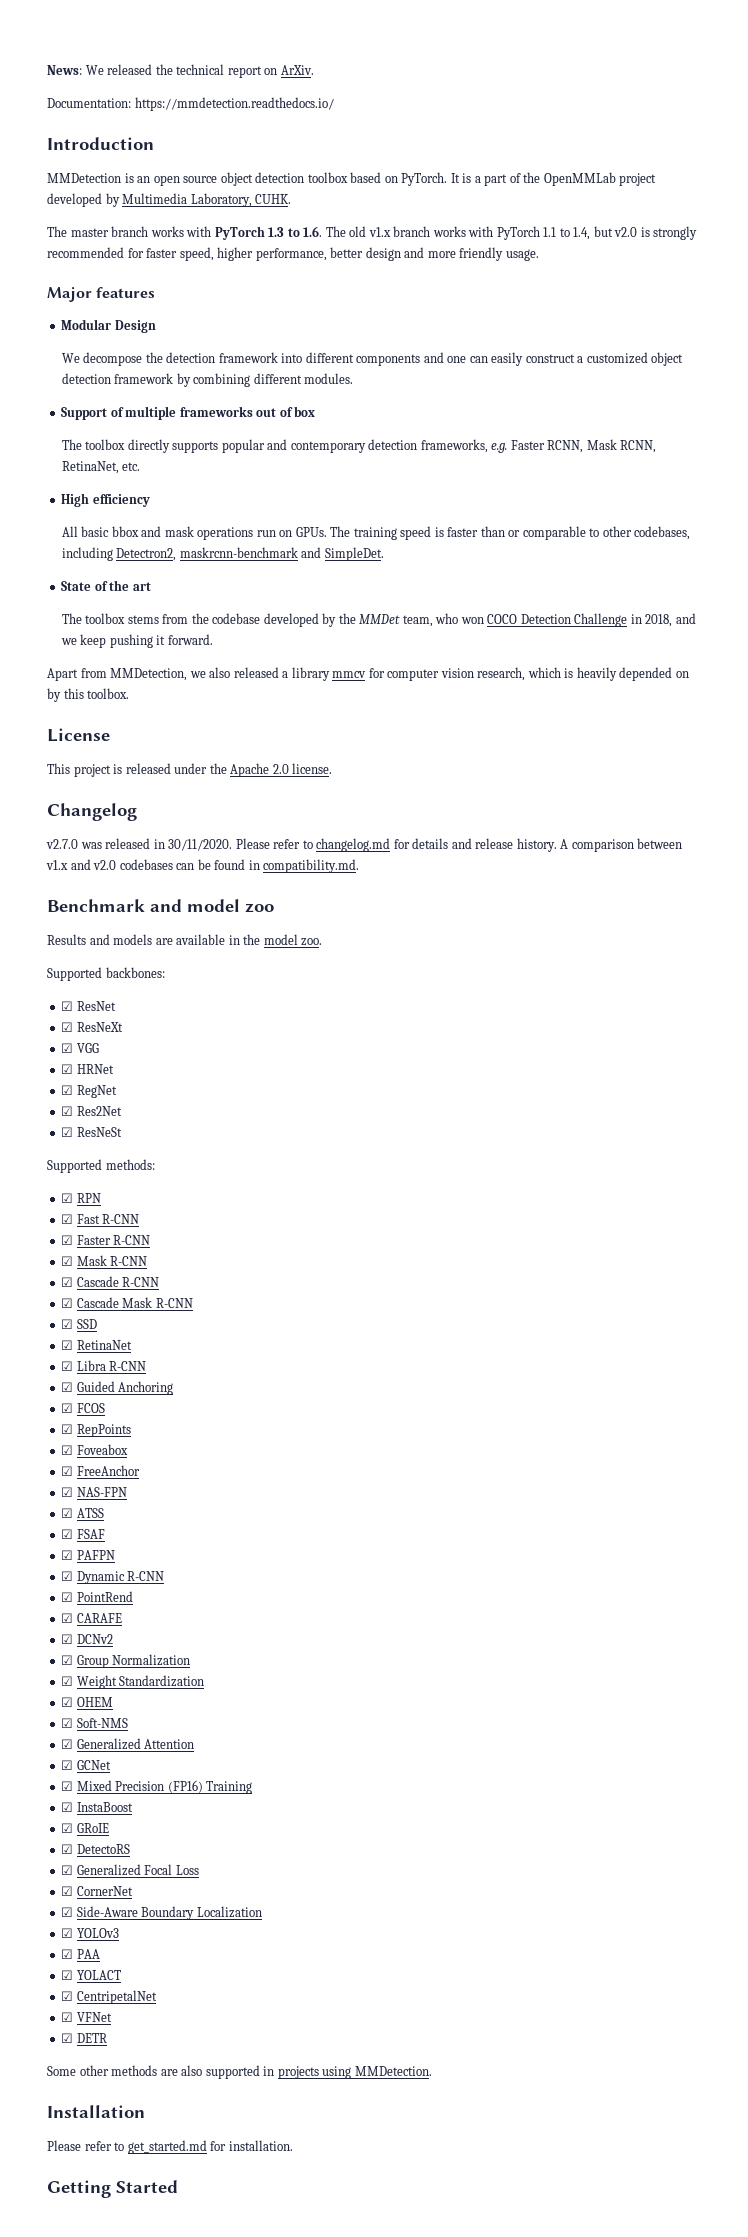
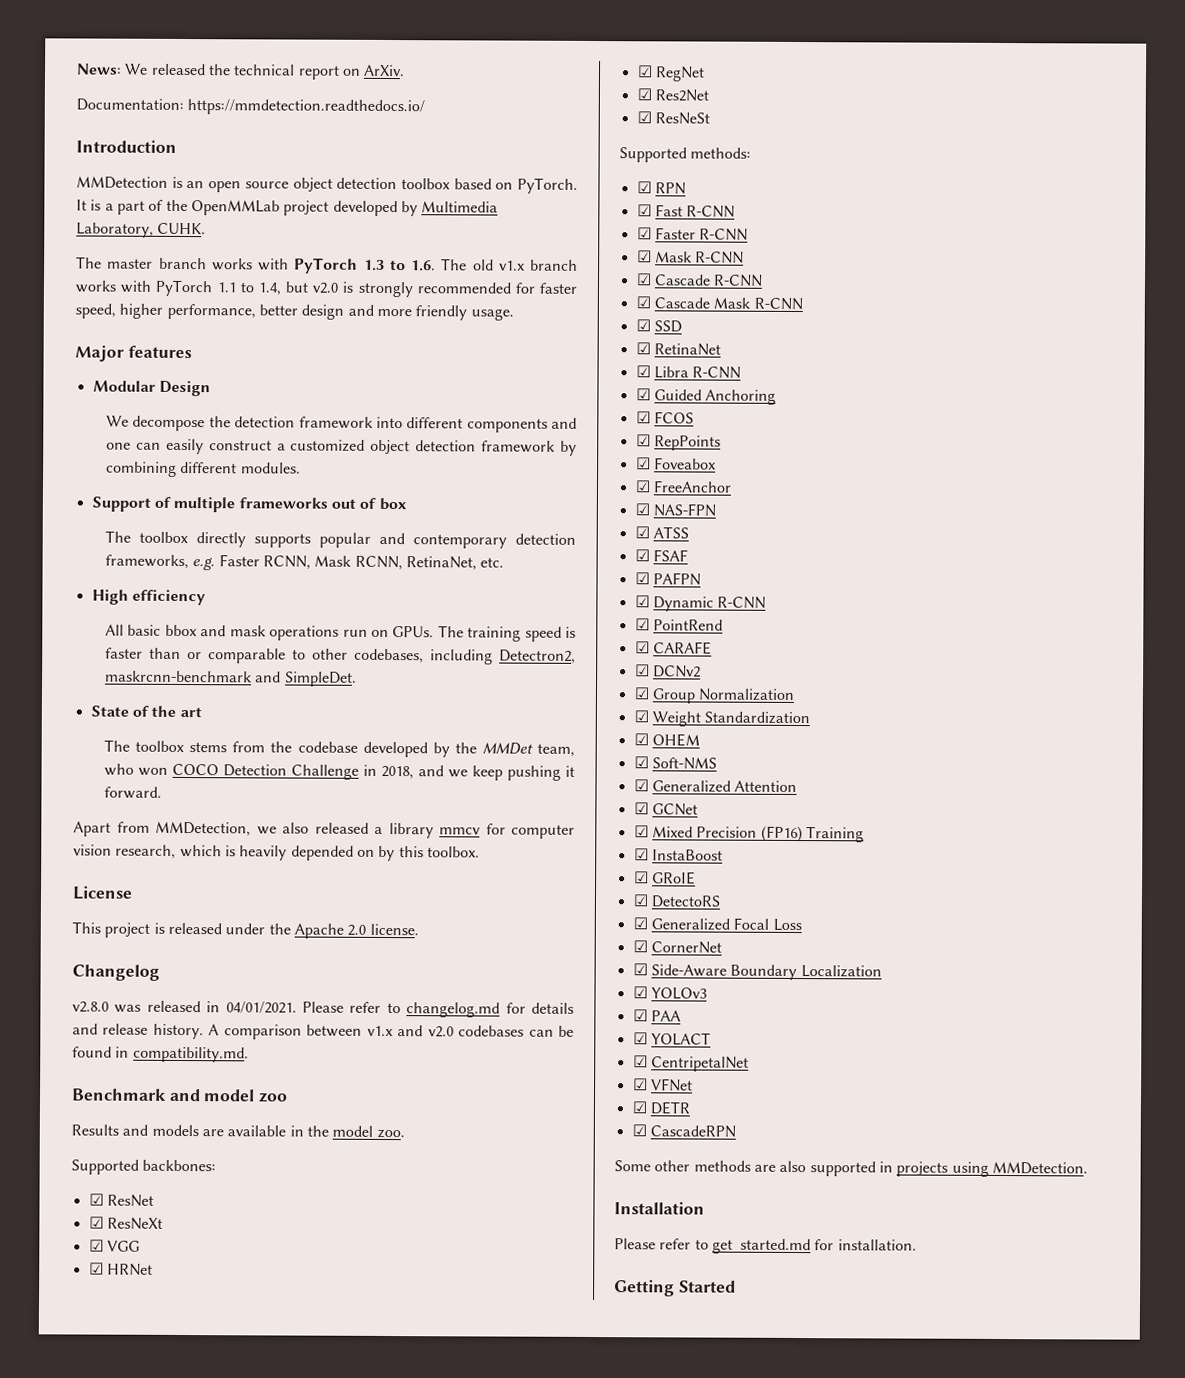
- v2.7.0 was released in 30/11/2020.
+ v2.8.0 was released in 04/01/2021.
+ ☑ CascadeRPN

